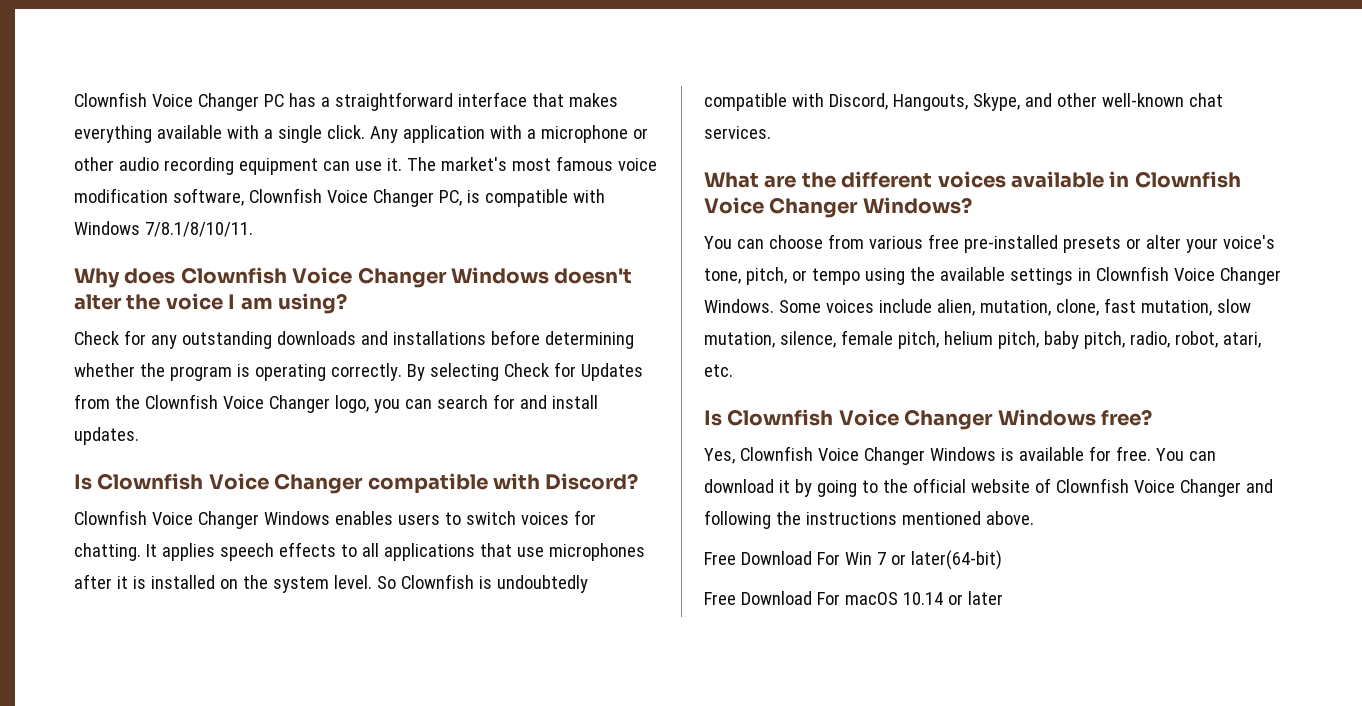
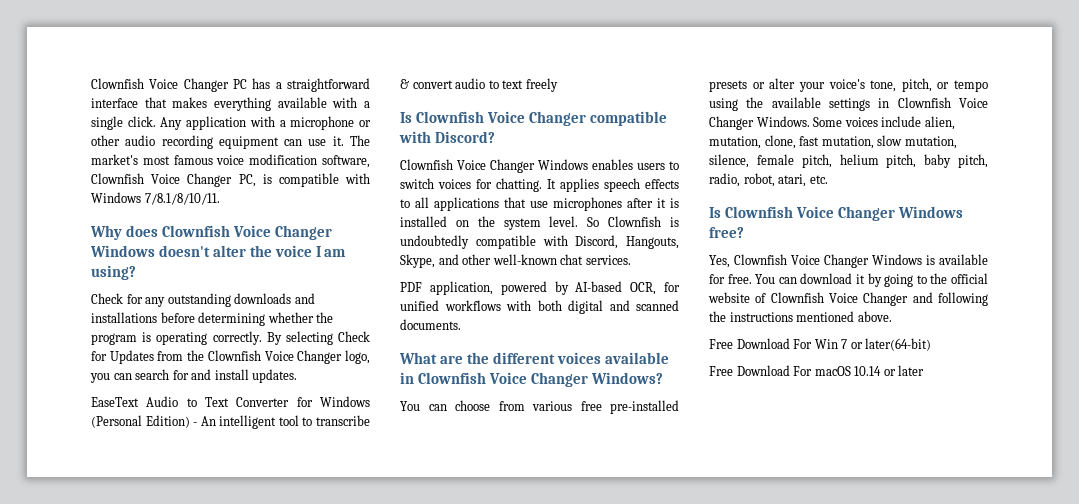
+ EaseText Audio to Text Converter for Windows (Personal Edition) - An intelligent tool to transcribe & convert audio to text freely
+ PDF application, powered by AI-based OCR, for unified workflows with both digital and scanned documents.

